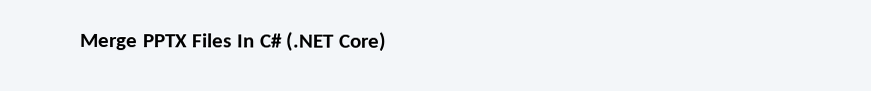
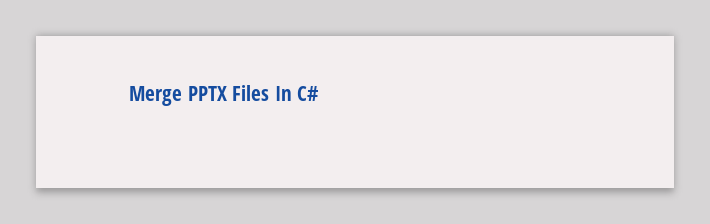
- Merge PPTX Files In C# (.NET Core)
+ Merge PPTX Files In C#

